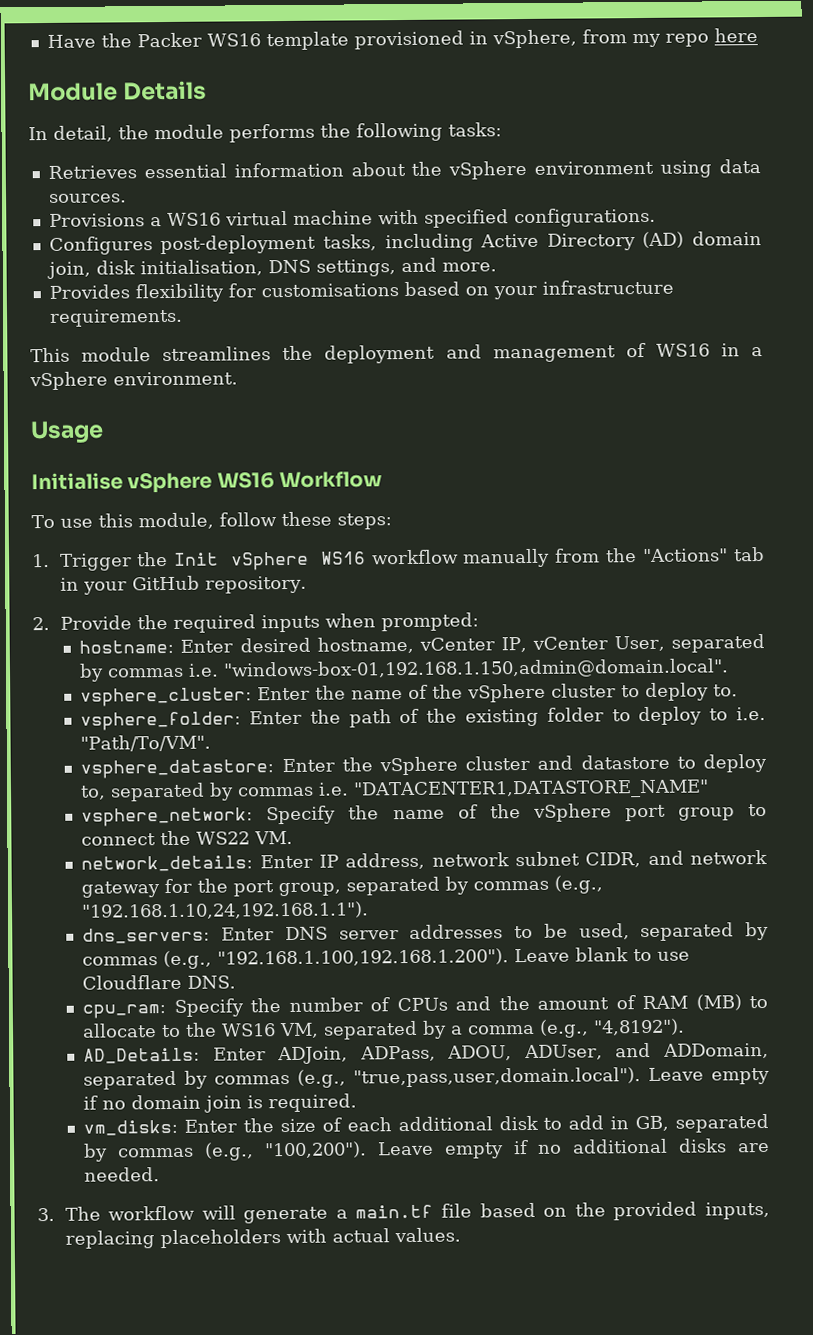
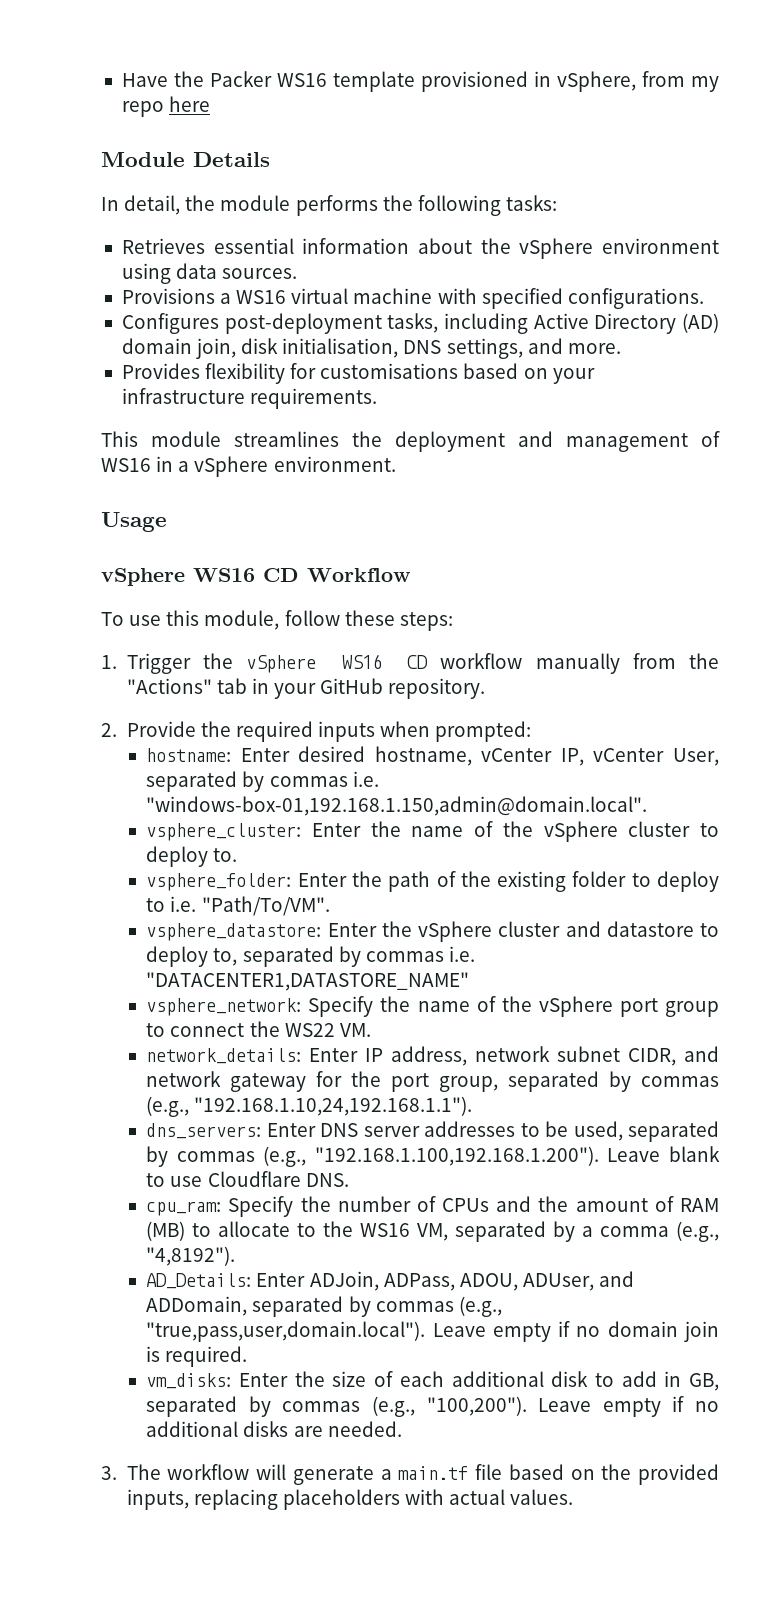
- Initialise vSphere WS16 Workflow
+ vSphere WS16 CD Workflow
- 1. Trigger the Init vSphere WS16 workflow manually from the "Actions" tab in your GitHub repository.
+ 1. Trigger the vSphere WS16 CD workflow manually from the "Actions" tab in your GitHub repository.

